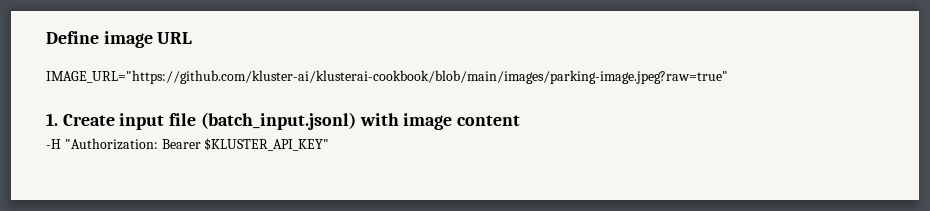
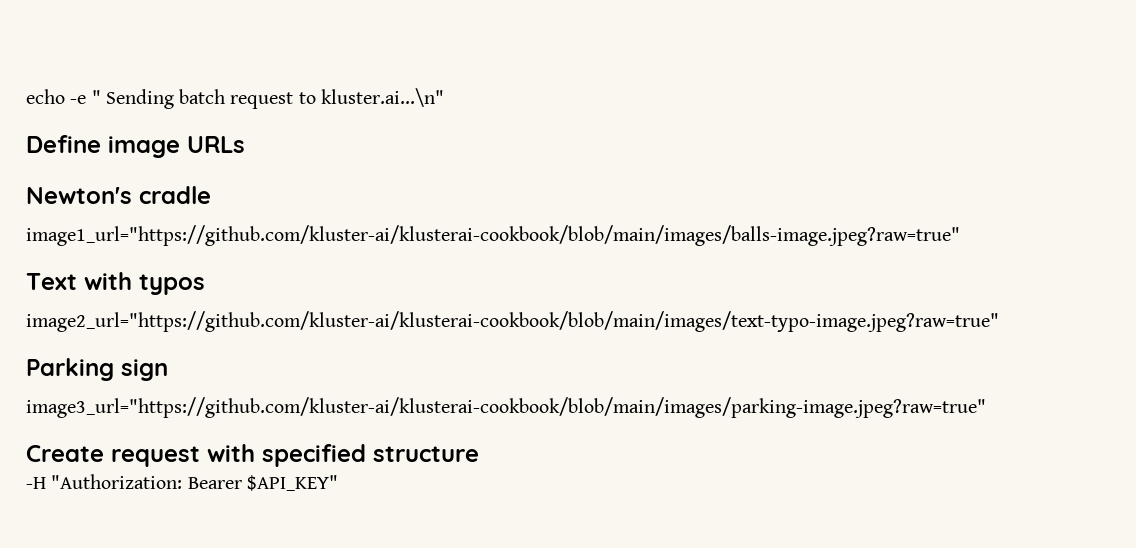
- Define image URL
- IMAGE_URL="https://github.com/kluster-ai/klusterai-cookbook/blob/main/images/parking-image.jpeg?raw=true"
- 1. Create input file (batch_input.jsonl) with image content
+ echo -e " Sending batch request to kluster.ai...\n"
+ Define image URLs
+ Newton's cradle
+ image1_url="https://github.com/kluster-ai/klusterai-cookbook/blob/main/images/balls-image.jpeg?raw=true"
+ Text with typos
+ image2_url="https://github.com/kluster-ai/klusterai-cookbook/blob/main/images/text-typo-image.jpeg?raw=true"
+ Parking sign
+ image3_url="https://github.com/kluster-ai/klusterai-cookbook/blob/main/images/parking-image.jpeg?raw=true"
+ Create request with specified structure
- -H "Authorization: Bearer $KLUSTER_API_KEY"
+ -H "Authorization: Bearer $API_KEY"

